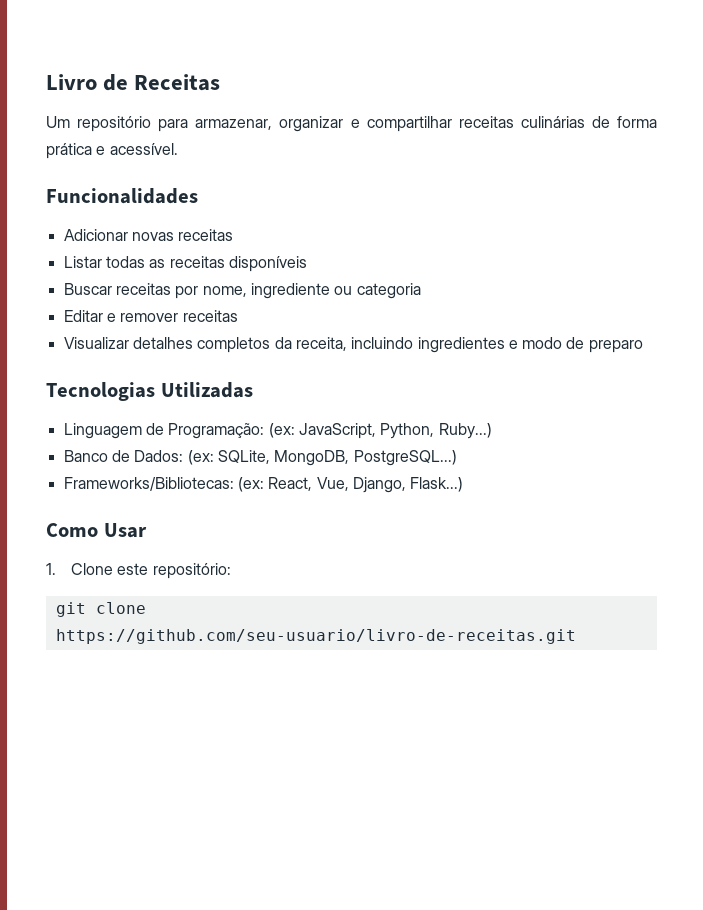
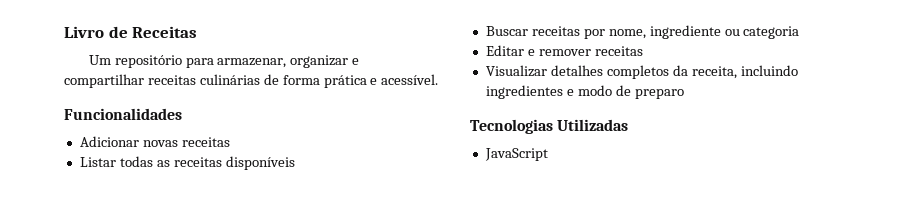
- Linguagem de Programação: (ex: JavaScript, Python, Ruby...)
- Banco de Dados: (ex: SQLite, MongoDB, PostgreSQL...)
- Frameworks/Bibliotecas: (ex: React, Vue, Django, Flask...)
- Como Usar
- 1. Clone este repositório:
- git clone https://github.com/seu-usuario/livro-de-receitas.git
+ JavaScript

